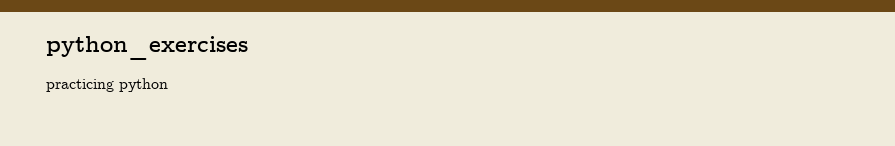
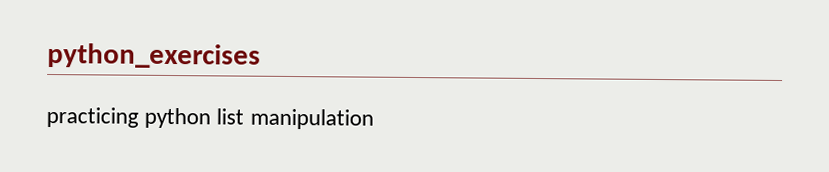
- practicing python
+ practicing python list manipulation

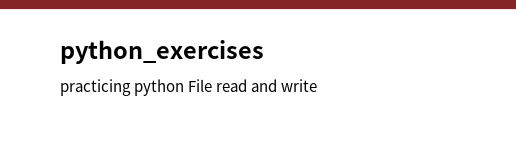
- practicing python list manipulation
+ practicing python File read and write

